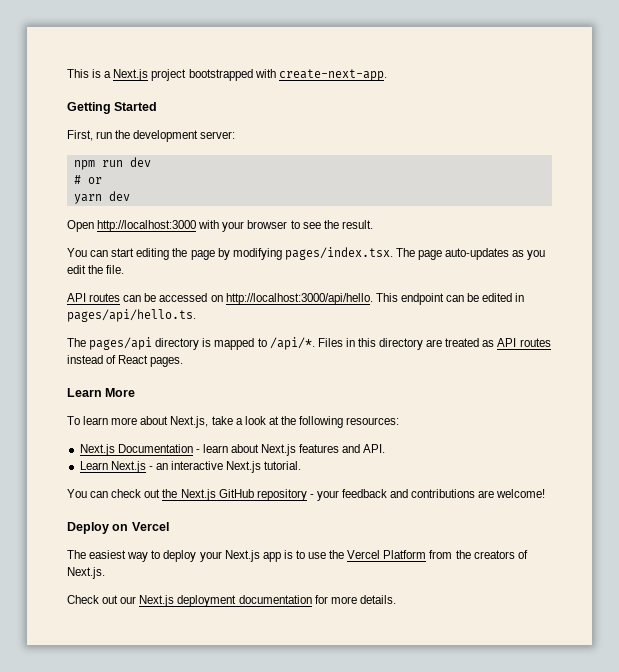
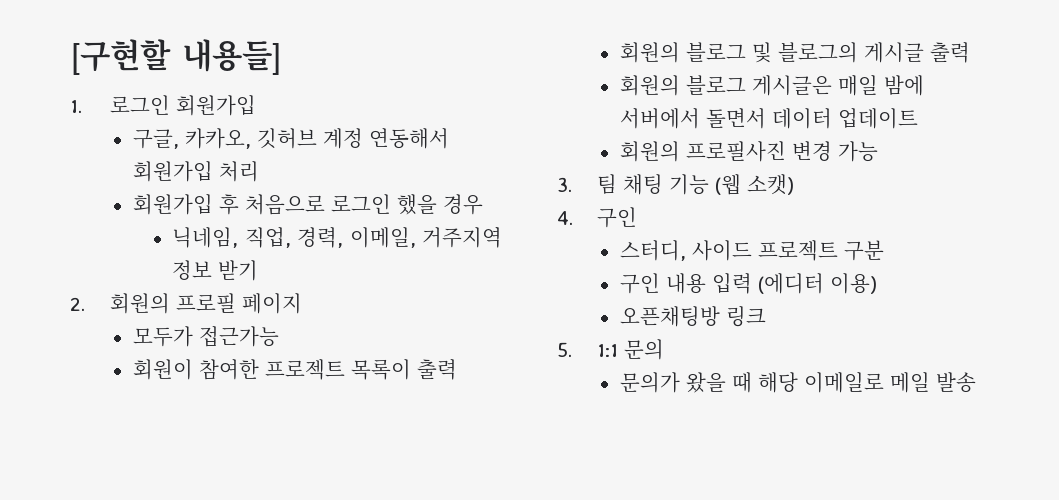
- This is a Next.js project bootstrapped with create-next-app.
- Getting Started
- First, run the development server:
- npm run dev
- # or
- yarn dev
- Open http://localhost:3000 with your browser to see the result.
- You can start editing the page by modifying pages/index.tsx. The page auto-updates as you edit the file.
- API routes can be accessed on http://localhost:3000/api/hello. This endpoint can be edited in pages/api/hello.ts.
- The pages/api directory is mapped to /api/*. Files in this directory are treated as API routes instead of React pages.
- Learn More
- To learn more about Next.js, take a look at the following resources:
- Next.js Documentation - learn about Next.js features and API.
- Learn Next.js - an interactive Next.js tutorial.
- You can check out the Next.js GitHub repository - your feedback and contributions are welcome!
- Deploy on Vercel
- The easiest way to deploy your Next.js app is to use the Vercel Platform from the creators of Next.js.
- Check out our Next.js deployment documentation for more details.
+ [구현할 내용들]
+ 1. 로그인 회원가입
+ 구글, 카카오, 깃허브 계정 연동해서 회원가입 처리
+ 회원가입 후 처음으로 로그인 했을 경우
+ 닉네임, 직업, 경력, 이메일, 거주지역 정보 받기
+ 2. 회원의 프로필 페이지
+ 모두가 접근가능
+ 회원이 참여한 프로젝트 목록이 출력
+ 회원의 블로그 및 블로그의 게시글 출력
+ 회원의 블로그 게시글은 매일 밤에 서버에서 돌면서 데이터 업데이트
+ 회원의 프로필사진 변경 가능
+ 3. 팀 채팅 기능 (웹 소캣)
+ 4. 구인
+ 스터디, 사이드 프로젝트 구분
+ 구인 내용 입력 (에디터 이용)
+ 오픈채팅방 링크
+ 5. 1:1 문의
+ 문의가 왔을 때 해당 이메일로 메일 발송

